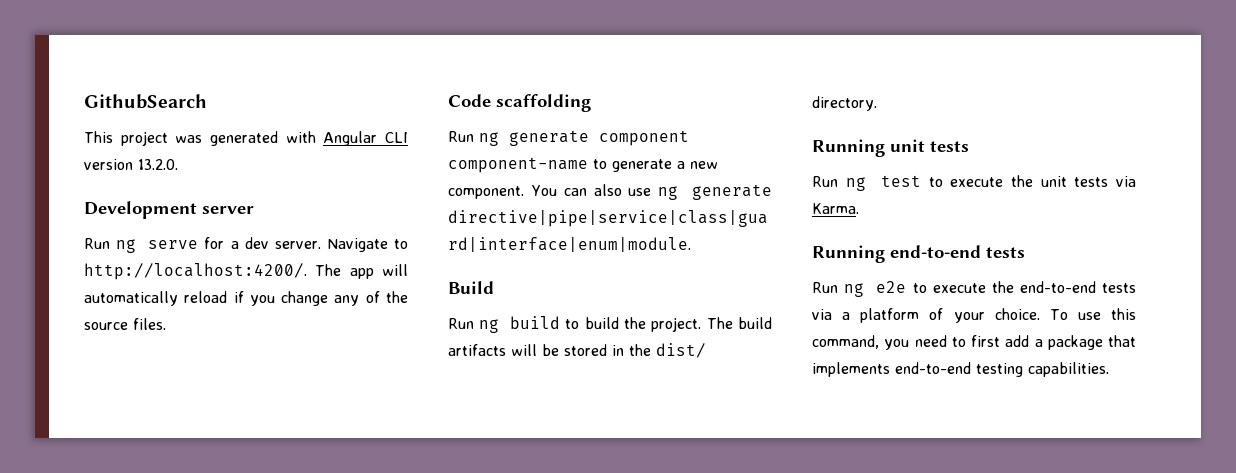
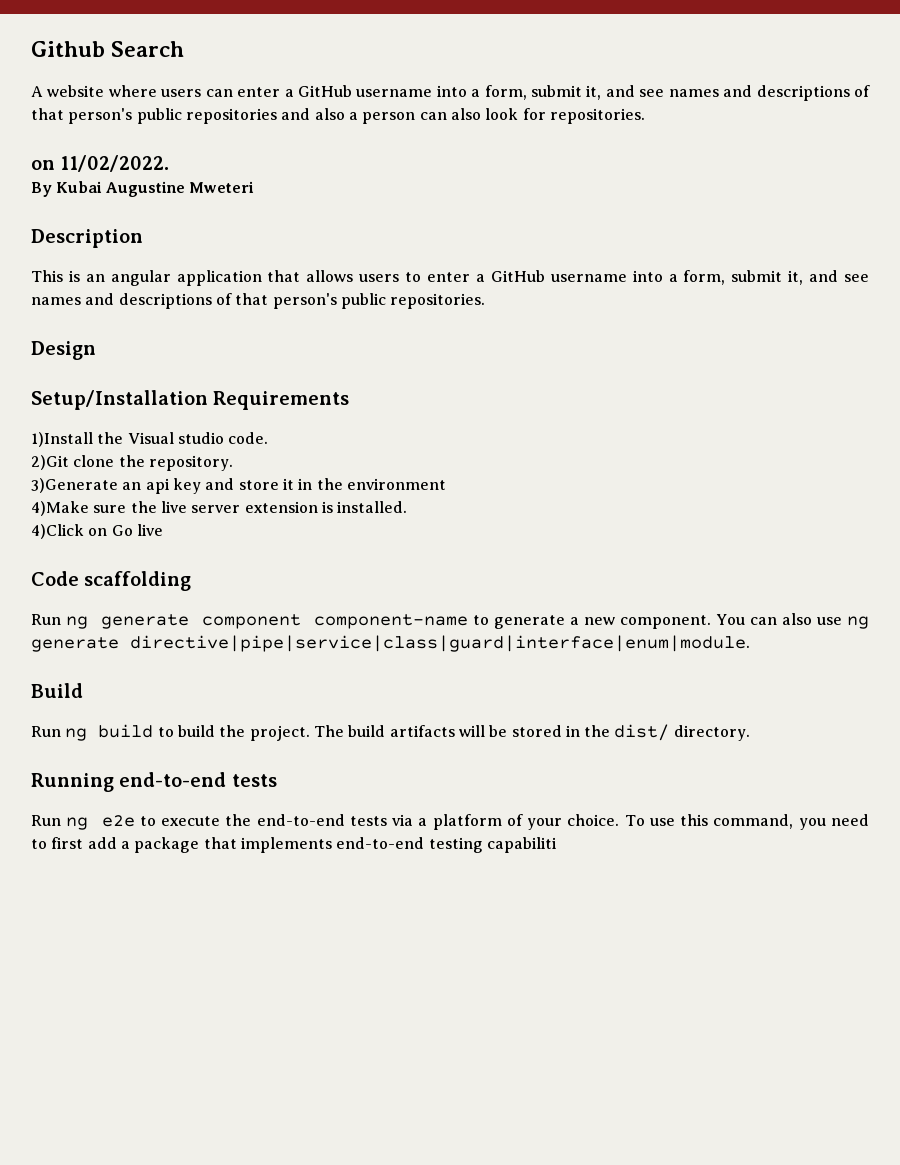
- GithubSearch
- This project was generated with Angular CLI version 13.2.0.
- Development server
- Run ng serve for a dev server. Navigate to http://localhost:4200/. The app will automatically reload if you change any of the source files.
+ Github Search
+ A website where users can enter a GitHub username into a form, submit it, and see names and descriptions of that person's public repositories and also a person can also look for repositories.
+ on 11/02/2022.
+ By Kubai Augustine Mweteri
+ Description
+ This is an angular application that allows users to enter a GitHub username into a form, submit it, and see names and descriptions of that person's public repositories.
+ Design
+ Setup/Installation Requirements
+ 1)Install the Visual studio code.
+ 2)Git clone the repository.
+ 3)Generate an api key and store it in the environment
+ 4)Make sure the live server extension is installed.
+ 4)Click on Go live
- Running unit tests
- Run ng test to execute the unit tests via Karma.
- To use this command, you need to first add a package that implements end-to-end testing capabilities.
+ To use this command, you need to first add a package that implements end-to-end testing capabiliti

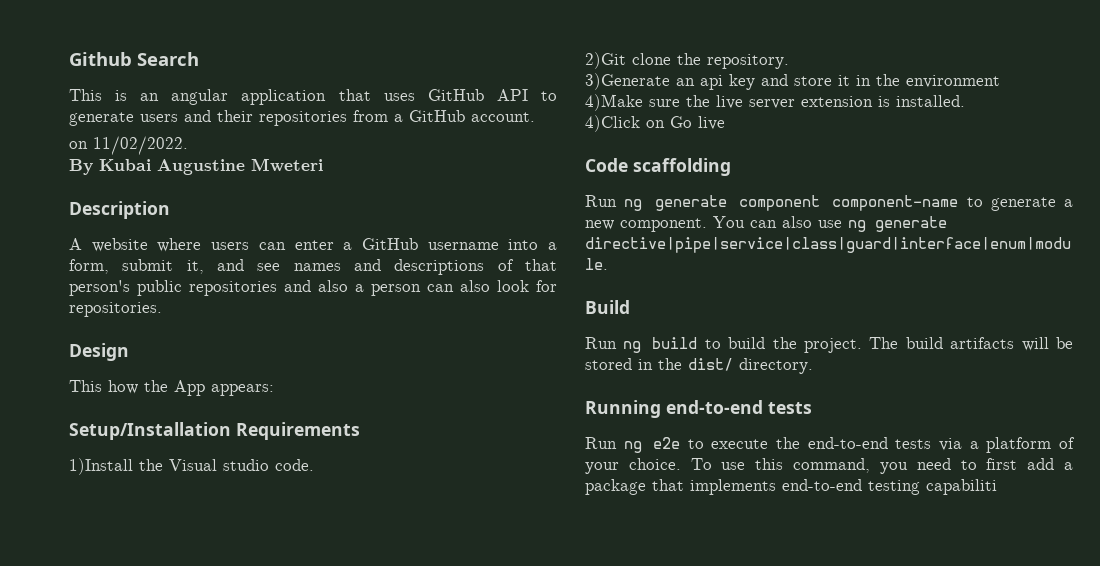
+ This is an angular application that uses GitHub API to generate users and their repositories from a GitHub account.
+ on 11/02/2022.
+ By Kubai Augustine Mweteri
+ Description
- on 11/02/2022.
- By Kubai Augustine Mweteri
- Description
- This is an angular application that allows users to enter a GitHub username into a form, submit it, and see names and descriptions of that person's public repositories.
  Design
+ This how the App appears:

